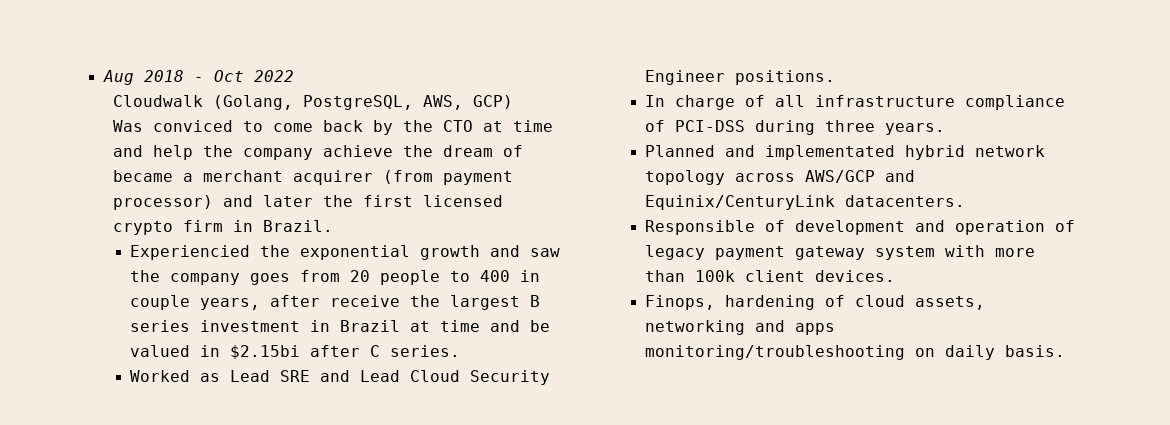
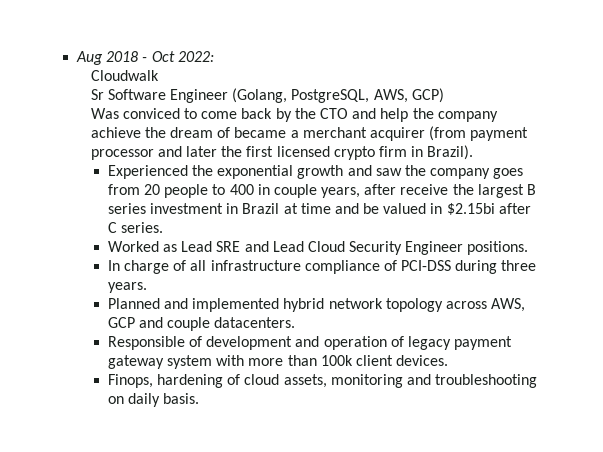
- Aug 2018 - Oct 2022
+ Aug 2018 - Oct 2022:
- Cloudwalk (Golang, PostgreSQL, AWS, GCP)
+ Cloudwalk
+ Sr Software Engineer (Golang, PostgreSQL, AWS, GCP)
- Was conviced to come back by the CTO at time and help the company achieve the dream of became a merchant acquirer (from payment processor) and later the first licensed crypto firm in Brazil.
- Experiencied the exponential growth and saw the company goes from 20 people to 400 in couple years, after receive the largest B series investment in Brazil at time and be valued in $2.15bi after C series.
+ Was conviced to come back by the CTO and help the company achieve the dream of became a merchant acquirer (from payment processor and later the first licensed crypto firm in Brazil).
+ Experienced the exponential growth and saw the company goes from 20 people to 400 in couple years, after receive the largest B series investment in Brazil at time and be valued in $2.15bi after C series.
- Planned and implementated hybrid network topology across AWS/GCP and Equinix/CenturyLink datacenters.
+ Planned and implemented hybrid network topology across AWS, GCP and couple datacenters.
- Finops, hardening of cloud assets, networking and apps monitoring/troubleshooting on daily basis.
+ Finops, hardening of cloud assets, monitoring and troubleshooting on daily basis.

